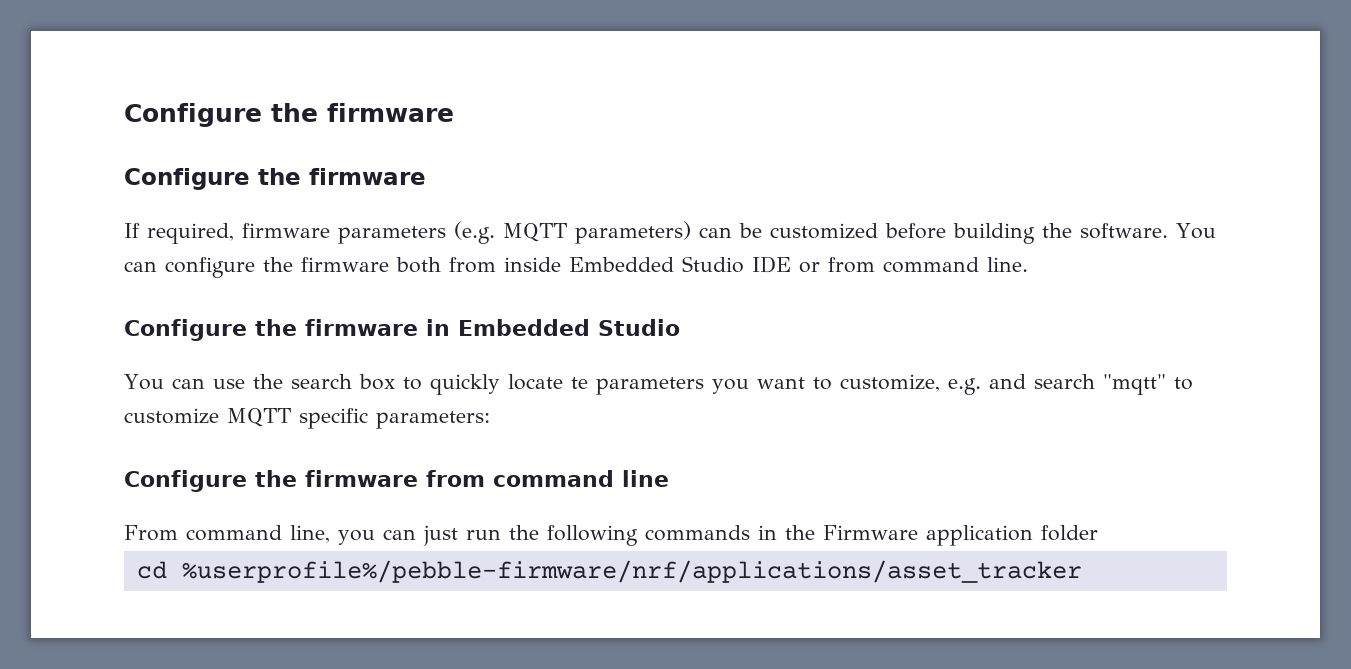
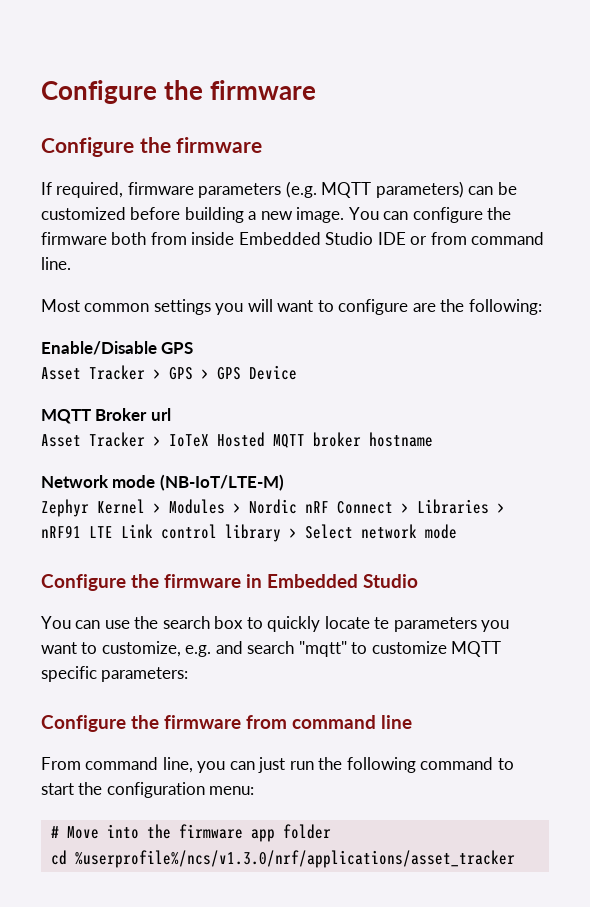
- If required, firmware parameters (e.g. MQTT parameters) can be customized before building the software.
+ If required, firmware parameters (e.g. MQTT parameters) can be customized before building a new image.
+ Most common settings you will want to configure are the following:
+ Enable/Disable GPS
+ Asset Tracker > GPS > GPS Device
+ MQTT Broker url
+ Asset Tracker > IoTeX Hosted MQTT broker hostname
+ Network mode (NB-IoT/LTE-M)
+ Zephyr Kernel > Modules > Nordic nRF Connect > Libraries > nRF91 LTE Link control library > Select network mode
- From command line, you can just run the following commands in the Firmware application folder
+ From command line, you can just run the following command to start the configuration menu:
+ # Move into the firmware app folder
- cd %userprofile%/pebble-firmware/nrf/applications/asset_tracker
+ cd %userprofile%/ncs/v1.3.0/nrf/applications/asset_tracker

